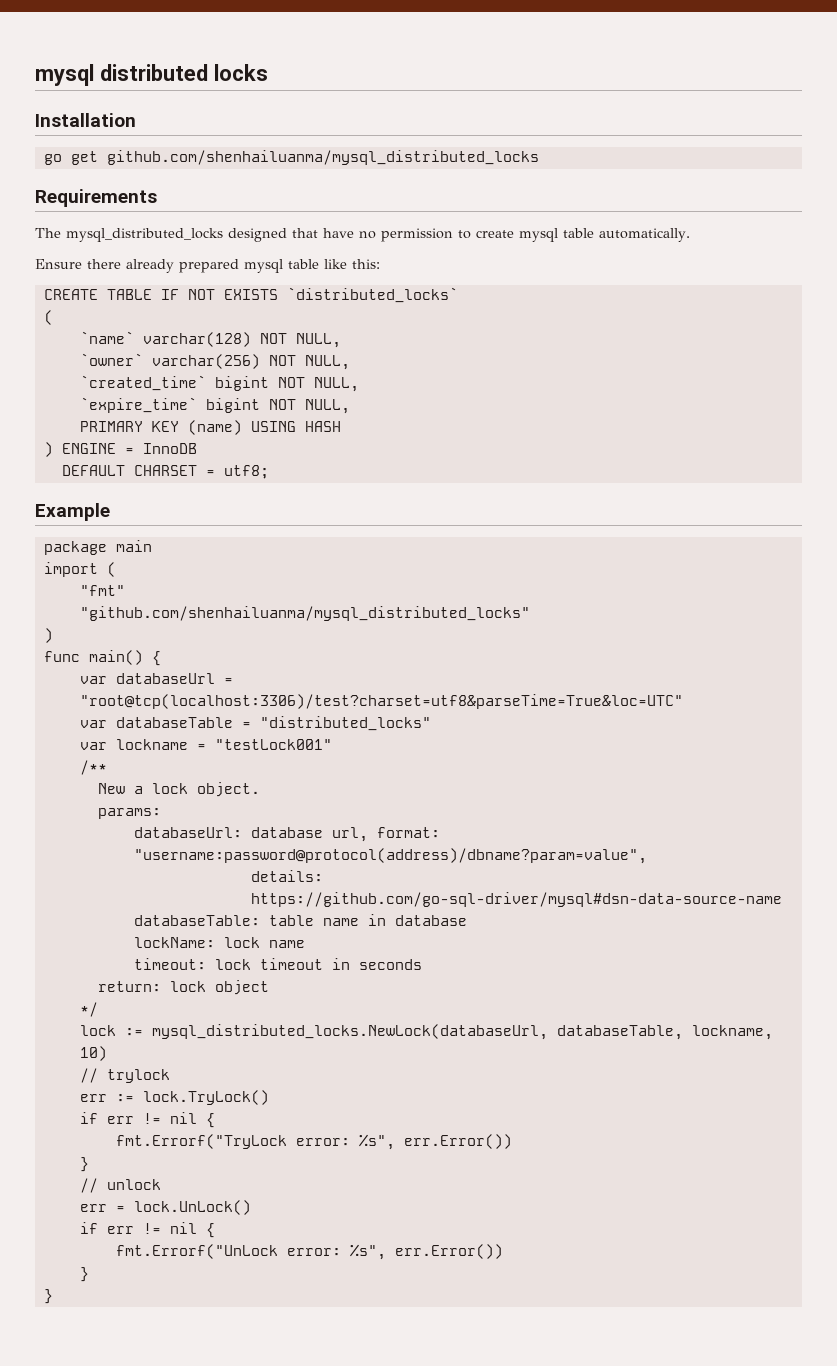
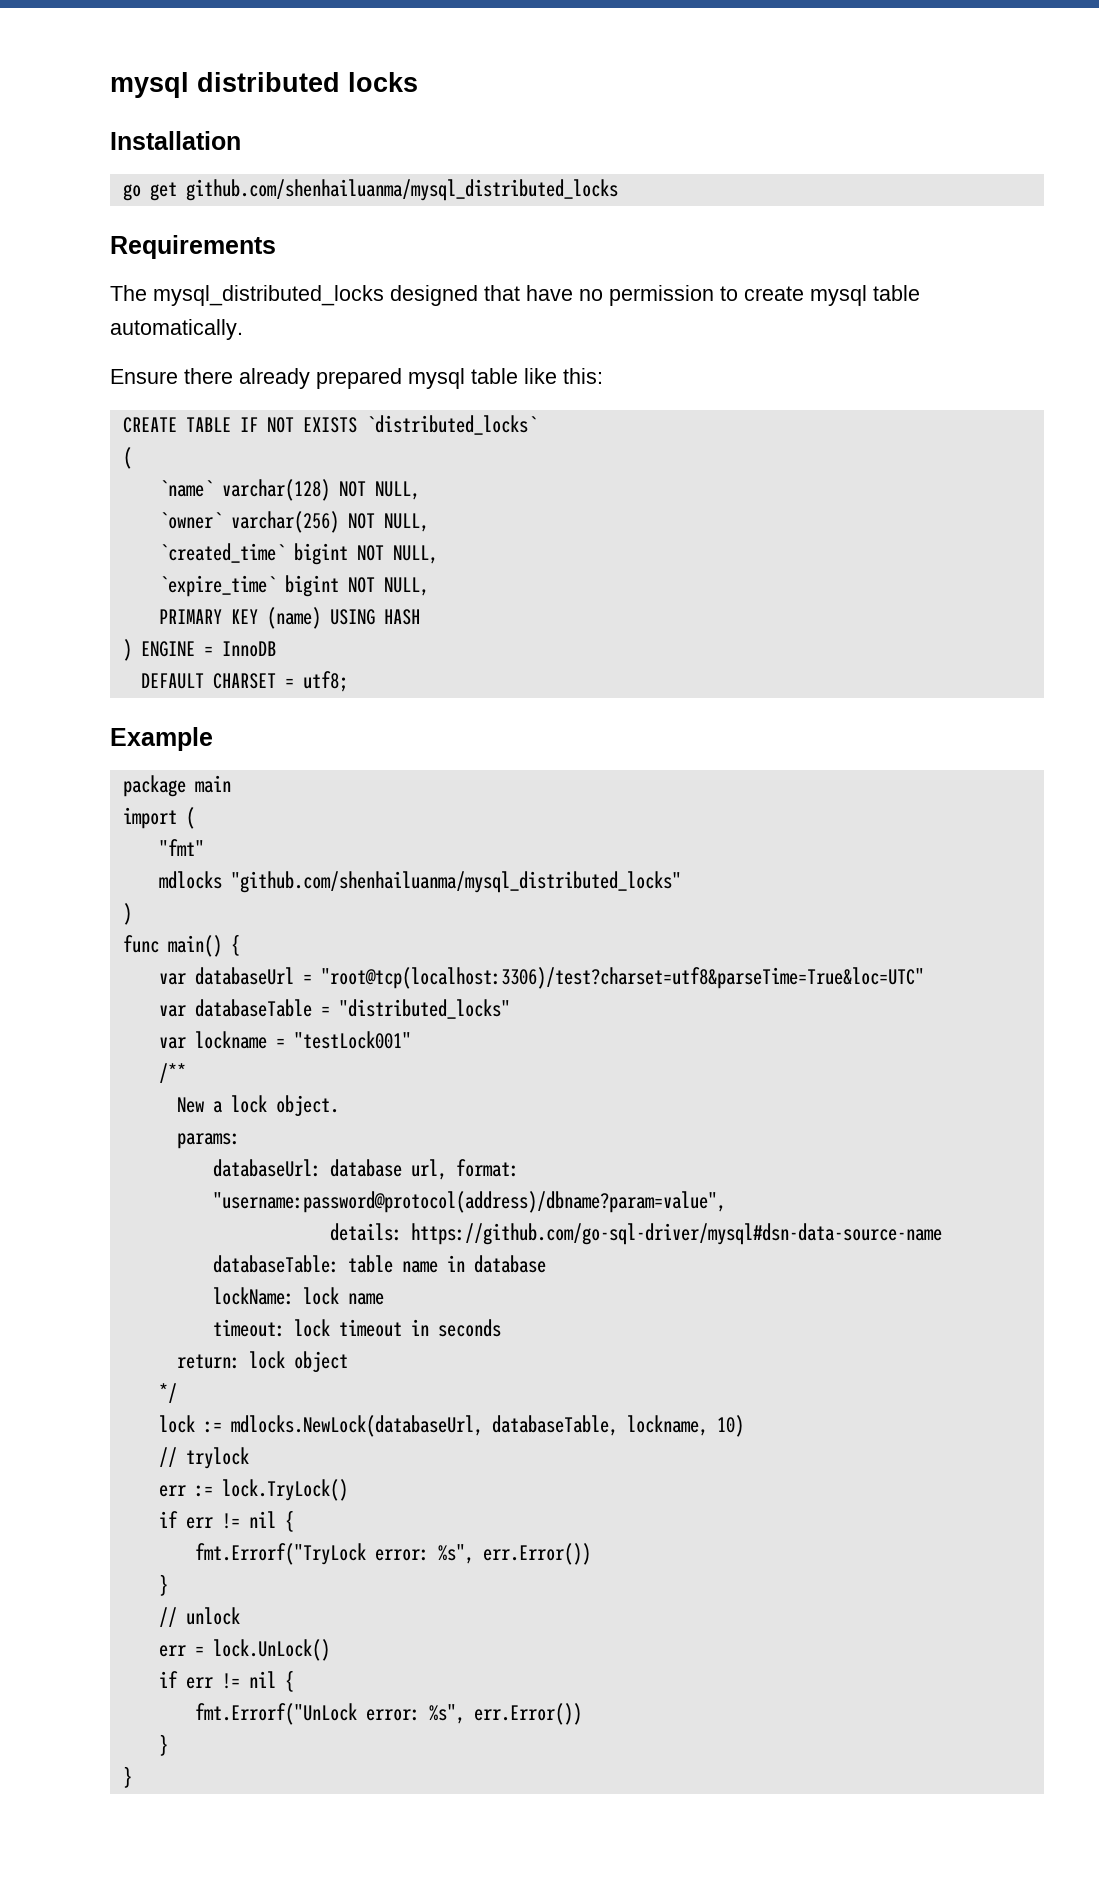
- "github.com/shenhailuanma/mysql_distributed_locks"
+ mdlocks "github.com/shenhailuanma/mysql_distributed_locks"
- lock := mysql_distributed_locks.NewLock(databaseUrl, databaseTable, lockname, 10)
+ lock := mdlocks.NewLock(databaseUrl, databaseTable, lockname, 10)

